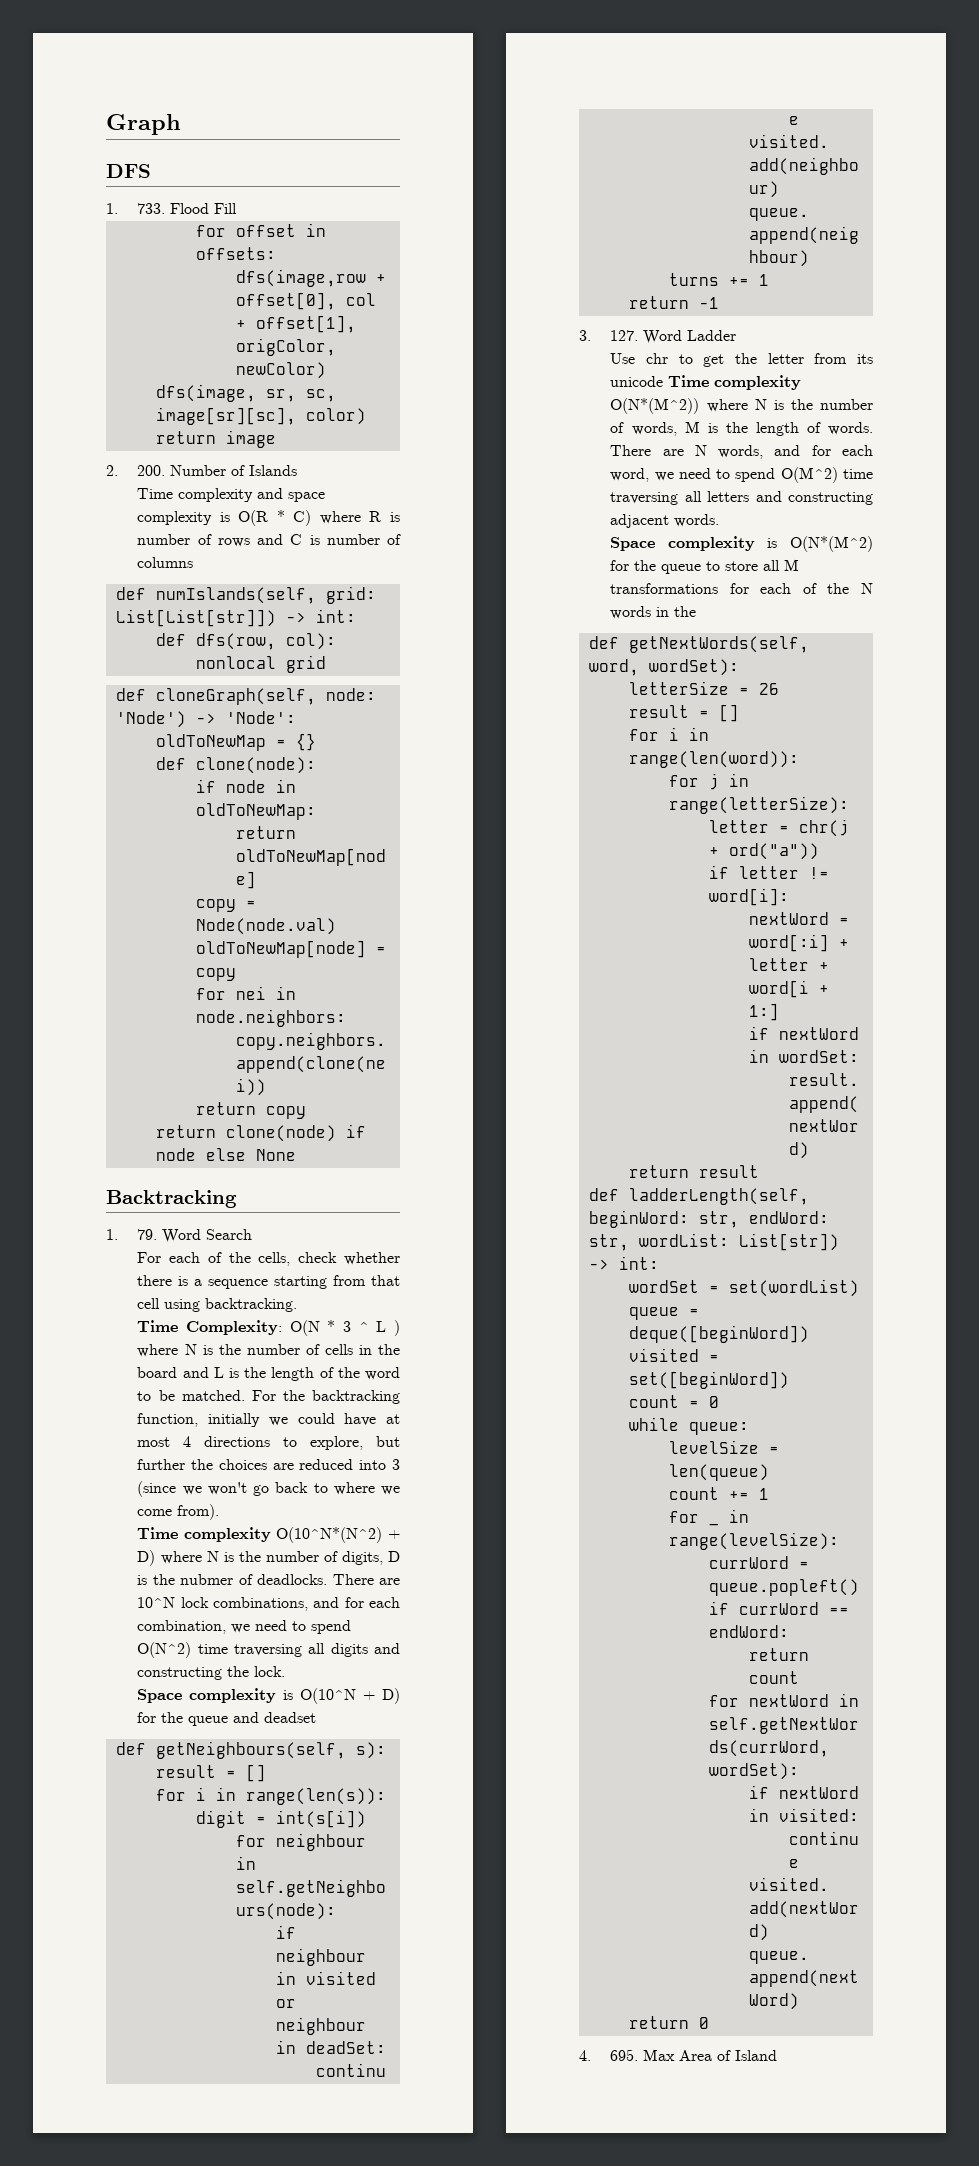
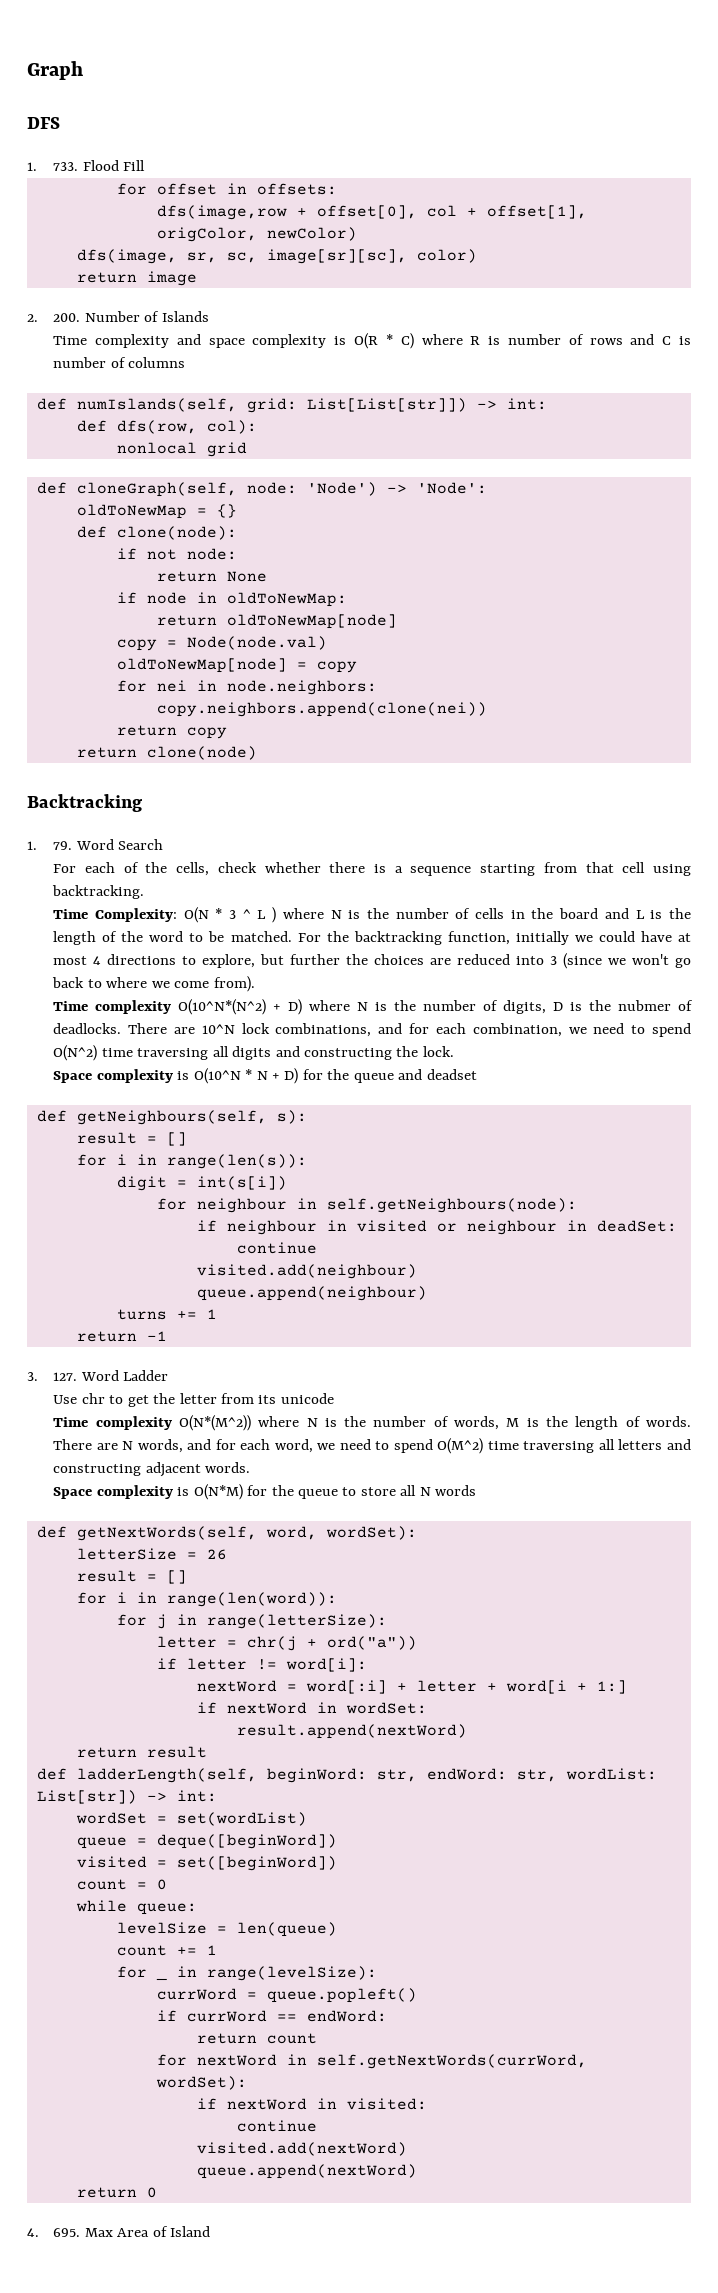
+ if not node:
+ return None
- return clone(node) if node else None
+ return clone(node)
- Space complexity is O(10^N + D) for the queue and deadset
+ Space complexity is O(10^N * N + D) for the queue and deadset
- Use chr to get the letter from its unicode Time complexity O(N*(M^2)) where N is the number of words, M is the length of words.
+ Use chr to get the letter from its unicode
+ Time complexity O(N*(M^2)) where N is the number of words, M is the length of words.
- Space complexity is O(N*(M^2) for the queue to store all M transformations for each of the N words in the
+ Space complexity is O(N*M) for the queue to store all N words

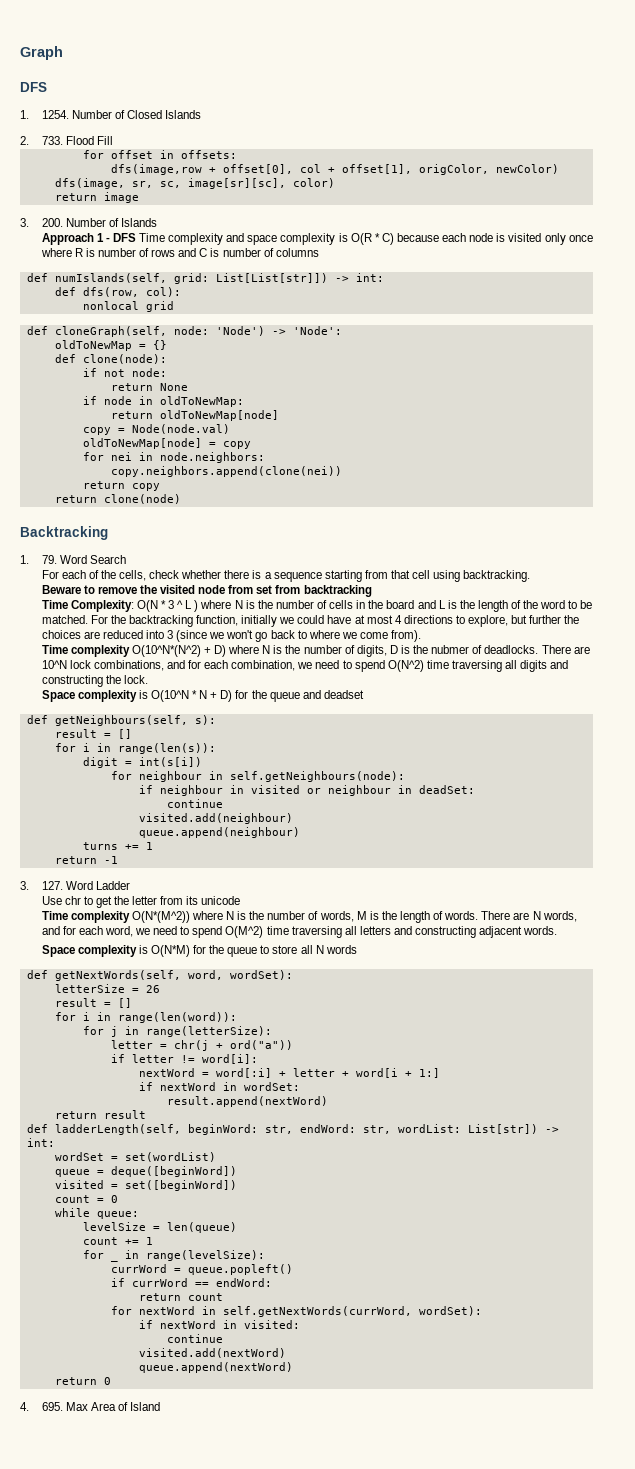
- 1. 733. Flood Fill
+ 1. 1254. Number of Closed Islands
+ 2. 733. Flood Fill
- 2. 200. Number of Islands
+ 3. 200. Number of Islands
- Time complexity and space complexity is O(R * C) where R is number of rows and C is number of columns
+ Approach 1 - DFS Time complexity and space complexity is O(R * C) because each node is visited only once where R is number of rows and C is number of columns
+ Beware to remove the visited node from set from backtracking

